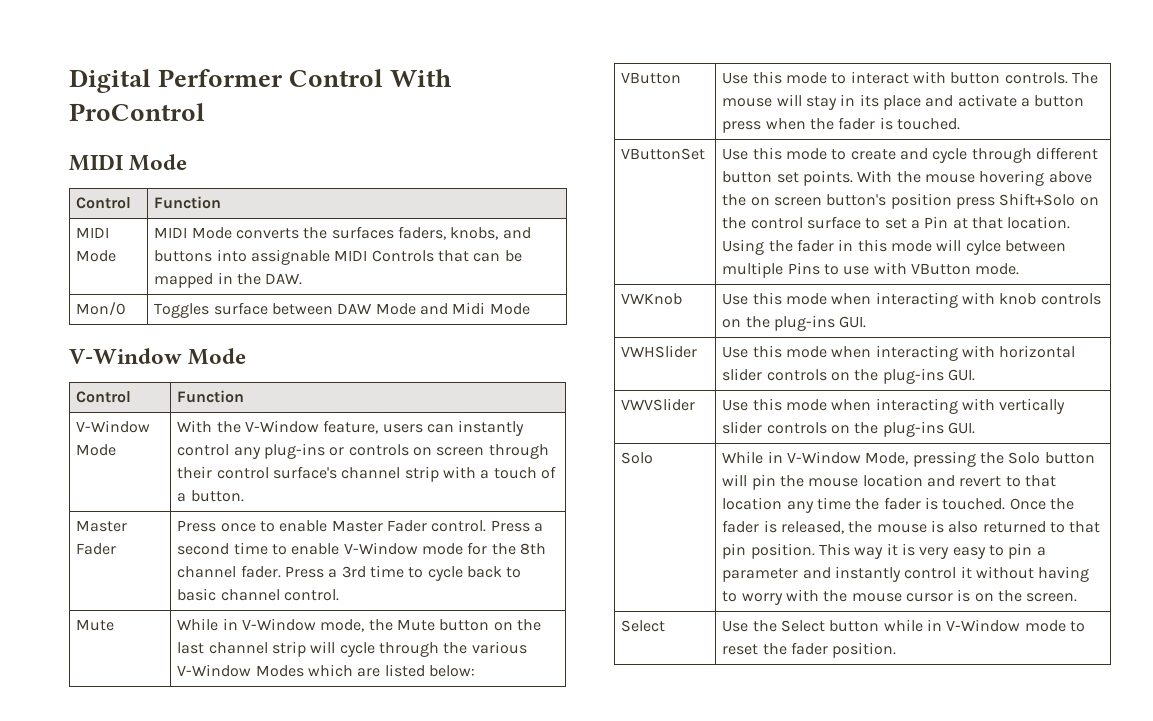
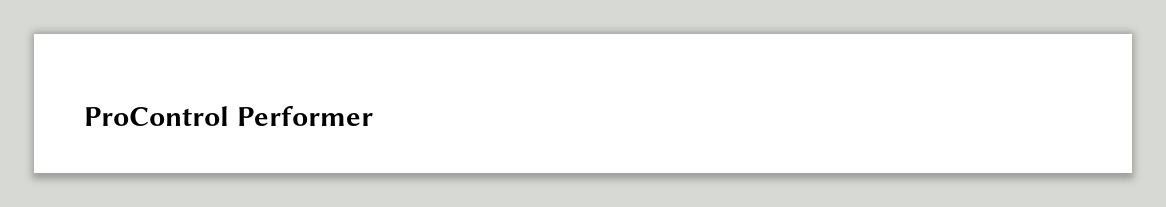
- Digital Performer Control With ProControl
- MIDI Mode
- Control | Function
- MIDI Mode | MIDI Mode converts the surfaces faders, knobs, and buttons into assignable MIDI Controls that can be mapped in the DAW.
- Mon/0 | Toggles surface between DAW Mode and Midi Mode
- V-Window Mode
- Control | Function
- V-Window Mode | With the V-Window feature, users can instantly control any plug-ins or controls on screen through their control surface's channel strip with a touch of a button.
- Master Fader | Press once to enable Master Fader control. Press a second time to enable V-Window mode for the 8th channel fader. Press a 3rd time to cycle back to basic channel control.
- Mute | While in V-Window mode, the Mute button on the last channel strip will cycle through the various V-Window Modes which are listed below:
- VButton | Use this mode to interact with button controls. The mouse will stay in its place and activate a button press when the fader is touched.
- VButtonSet | Use this mode to create and cycle through different button set points. With the mouse hovering above the on screen button's position press Shift+Solo on the control surface to set a Pin at that location. Using the fader in this mode will cylce between multiple Pins to use with VButton mode.
- VWKnob | Use this mode when interacting with knob controls on the plug-ins GUI.
- VWHSlider | Use this mode when interacting with horizontal slider controls on the plug-ins GUI.
- VWVSlider | Use this mode when interacting with vertically slider controls on the plug-ins GUI.
- Solo | While in V-Window Mode, pressing the Solo button will pin the mouse location and revert to that location any time the fader is touched. Once the fader is released, the mouse is also returned to that pin position. This way it is very easy to pin a parameter and instantly control it without having to worry with the mouse cursor is on the screen.
- Select | Use the Select button while in V-Window mode to reset the fader position.
+ ProControl Performer

